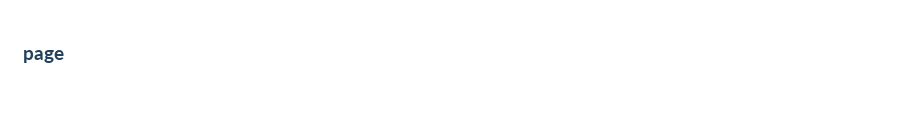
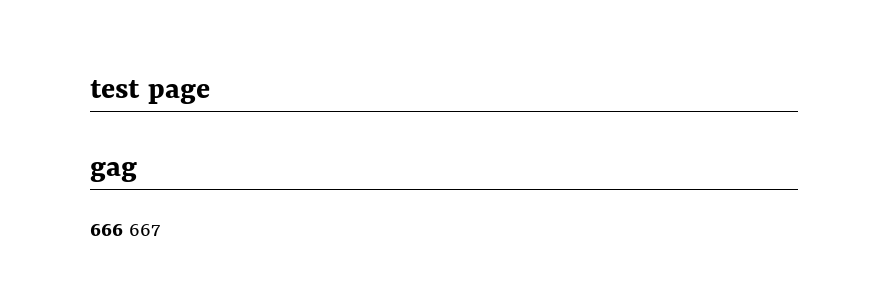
- page
+ test page
+ gag
+ 666 667

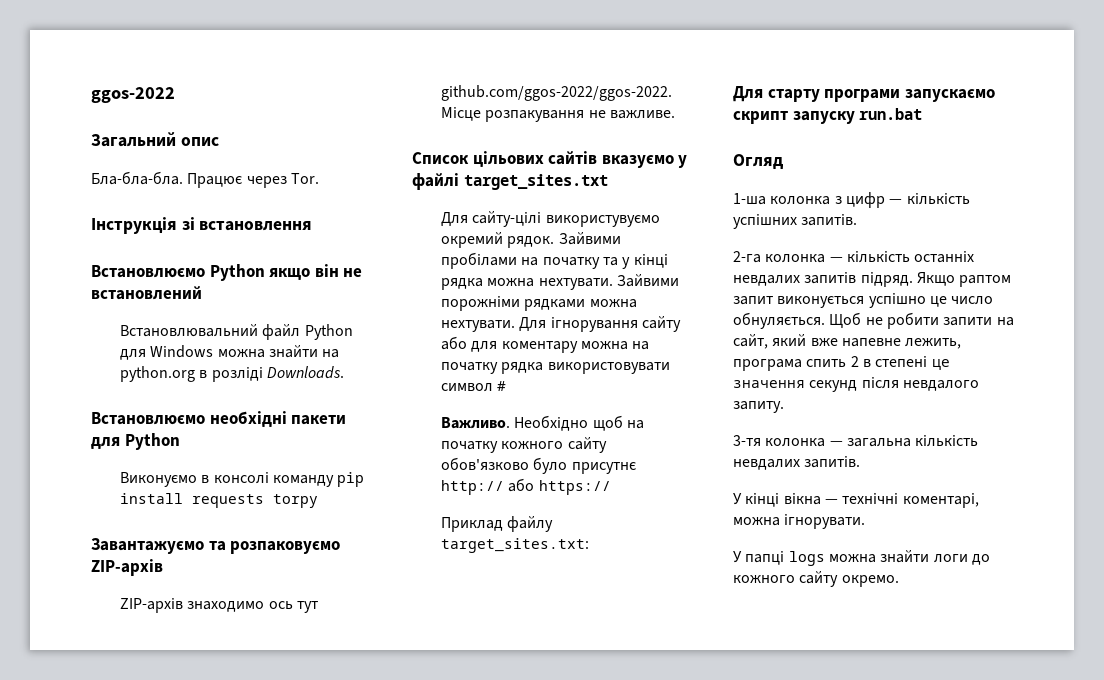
- test page
- gag
- 666 667
+ ggos-2022
+ Загальний опис
+ Бла-бла-бла. Працює через Tor.
+ Інструкція зі встановлення
+ Встановлюємо Python якщо він не встановлений
+ Встановлювальний файл Python для Windows можна знайти на python.org в розліді Downloads.
+ Встановлюємо необхідні пакети для Python
+ Виконуємо в консолі команду pip install requests torpy
+ Завантажуємо та розпаковуємо ZIP-архів
+ ZIP-архів знаходимо ось тут github.com/ggos-2022/ggos-2022. Місце розпакування не важливе.
+ Список цільових сайтів вказуємо у файлі target_sites.txt
+ Для сайту-цілі використувуємо окремий рядок. Зайвими пробілами на початку та у кінці рядка можна нехтувати. Зайвими порожніми рядками можна нехтувати. Для ігнорування сайту або для коментару можна на початку рядка використовувати символ #
+ Важливо. Необхідно щоб на початку кожного сайту обов'язково було присутнє http:// або https://
+ Приклад файлу target_sites.txt:
+ Для старту програми запускаємо скрипт запуску run.bat
+ Огляд
+ 1-ша колонка з цифр — кількість успішних запитів.
+ 2-га колонка — кількість останніх невдалих запитів підряд. Якщо раптом запит виконується успішно це число обнуляється. Щоб не робити запити на сайт, який вже напевне лежить, програма спить 2 в степені це значення секунд після невдалого запиту.
+ 3-тя колонка — загальна кількість невдалих запитів.
+ У кінці вікна — технічні коментарі, можна ігнорувати.
+ У папці logs можна знайти логи до кожного сайту окремо.

